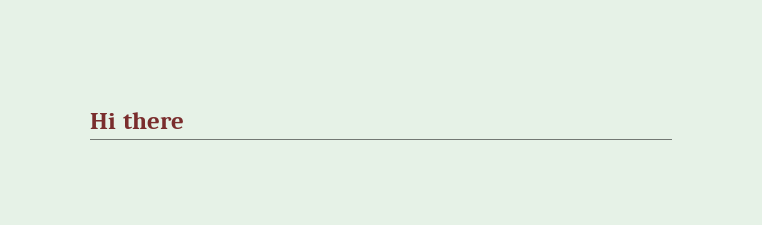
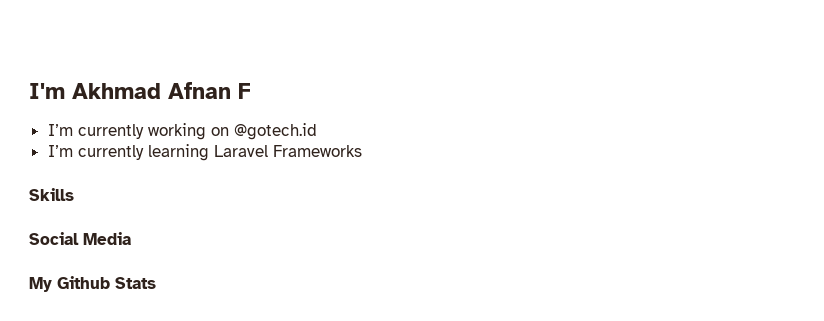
- Hi there
+ I'm Akhmad Afnan F
+ I’m currently working on @gotech.id
+ I’m currently learning Laravel Frameworks
+ Skills
+ Social Media
+ My Github Stats

